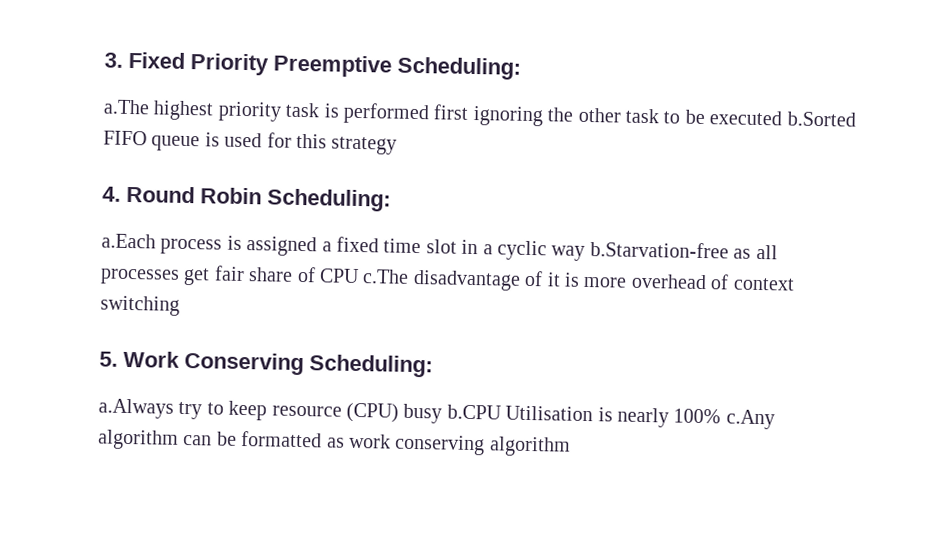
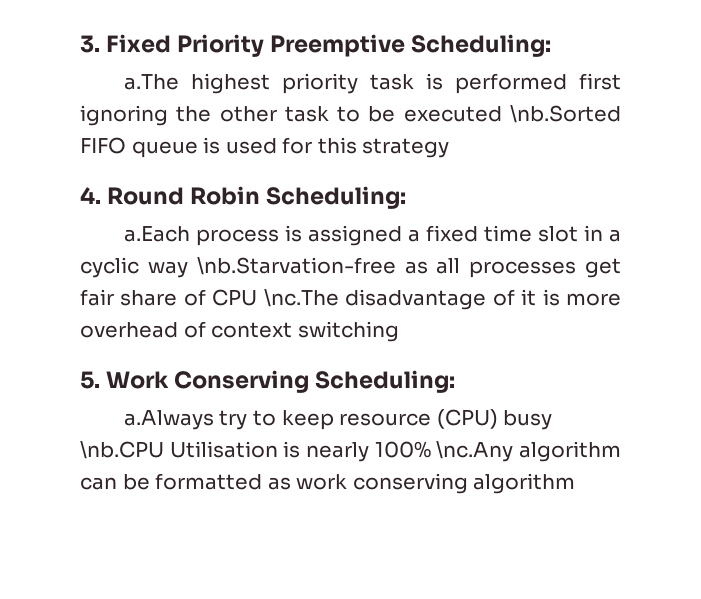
- a.The highest priority task is performed first ignoring the other task to be executed b.Sorted FIFO queue is used for this strategy
+ a.The highest priority task is performed first ignoring the other task to be executed \nb.Sorted FIFO queue is used for this strategy
- a.Each process is assigned a fixed time slot in a cyclic way b.Starvation-free as all processes get fair share of CPU c.The disadvantage of it is more overhead of context switching
+ a.Each process is assigned a fixed time slot in a cyclic way \nb.Starvation-free as all processes get fair share of CPU \nc.The disadvantage of it is more overhead of context switching
- a.Always try to keep resource (CPU) busy b.CPU Utilisation is nearly 100% c.Any algorithm can be formatted as work conserving algorithm
+ a.Always try to keep resource (CPU) busy \nb.CPU Utilisation is nearly 100% \nc.Any algorithm can be formatted as work conserving algorithm

